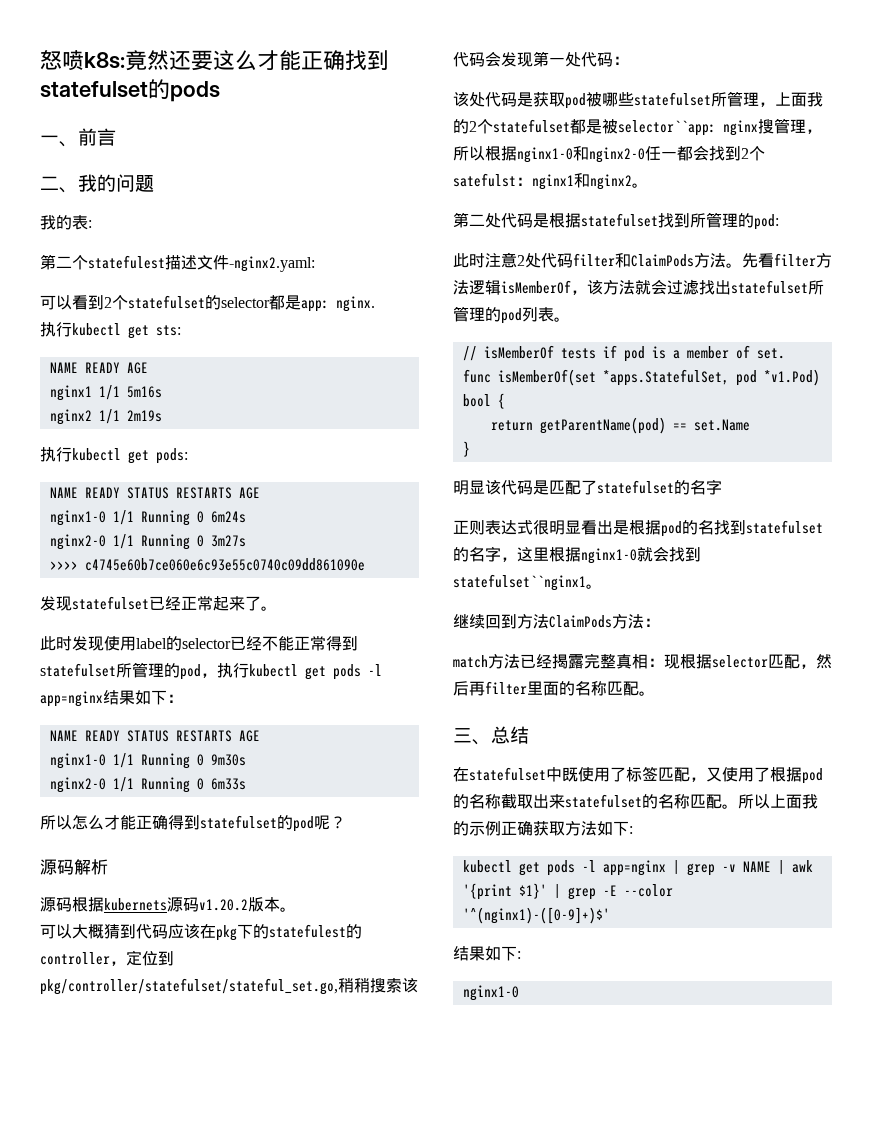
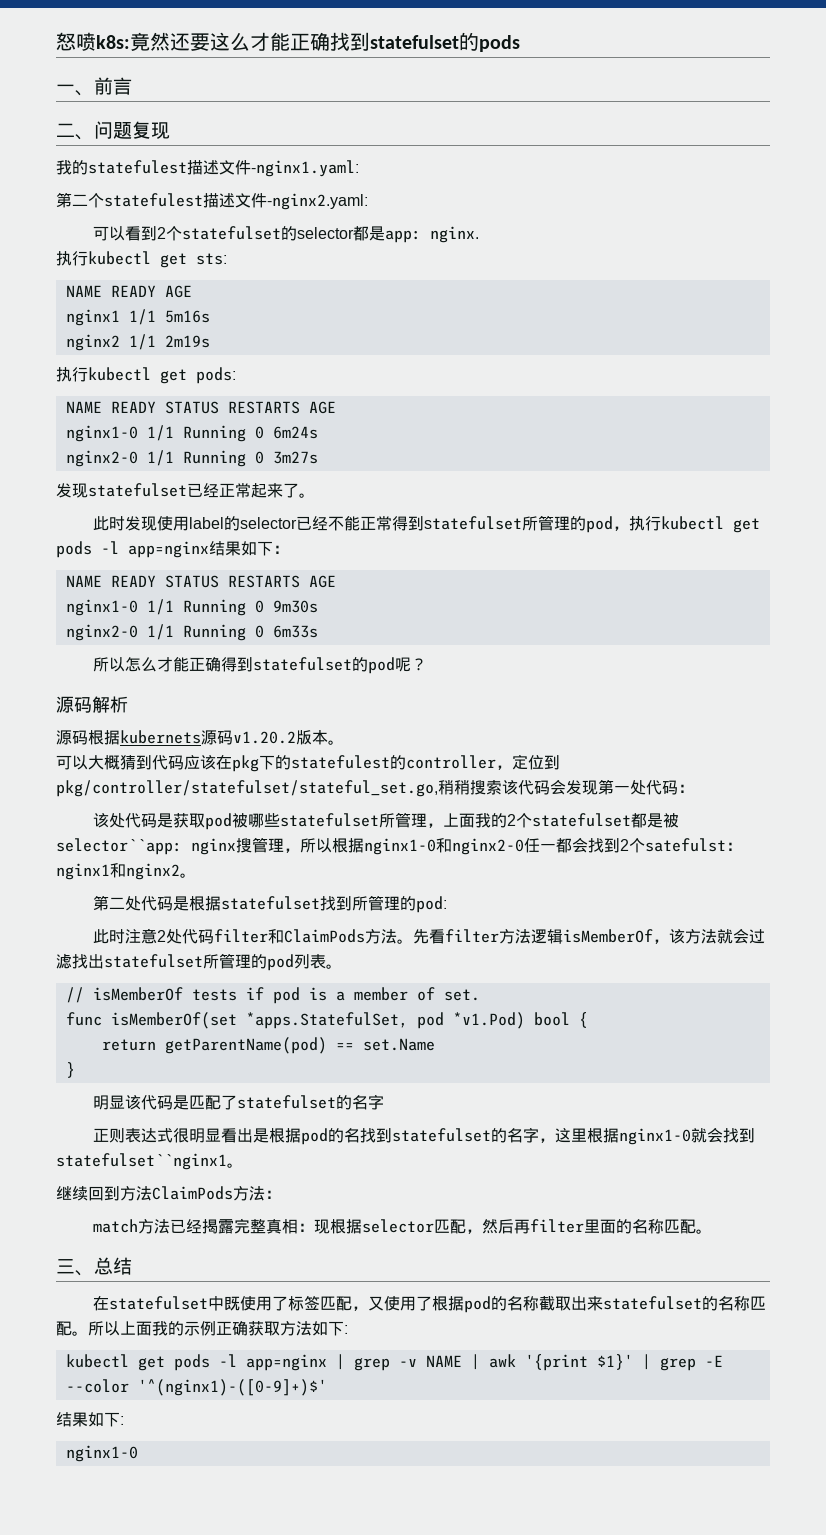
- 二、我的问题
- 我的表:
+ 二、问题复现
+ 我的statefulest描述文件-nginx1.yaml:
- >>>> c4745e60b7ce060e6c93e55c0740c09dd861090e

